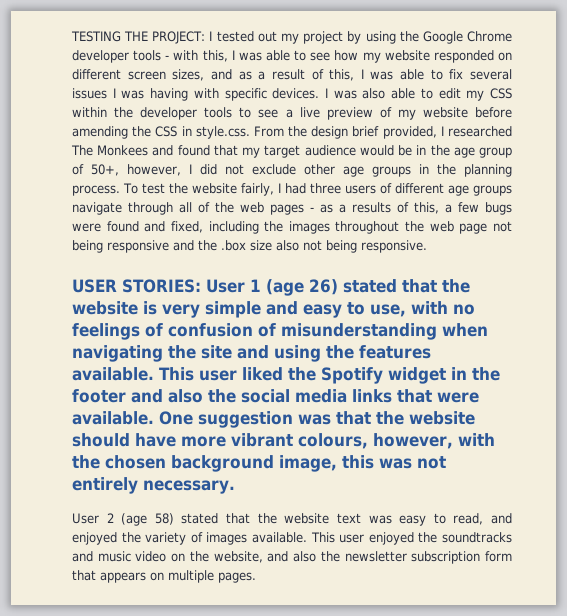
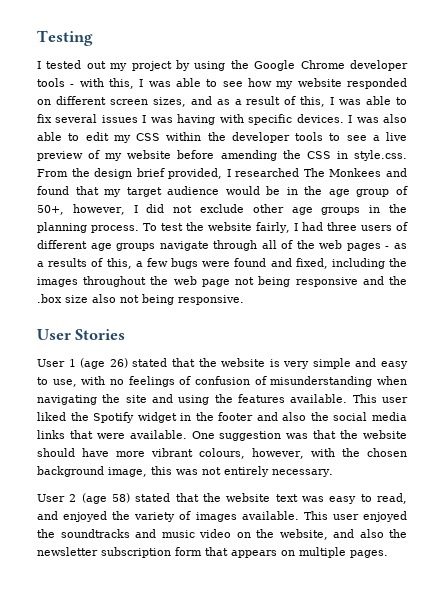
- TESTING THE PROJECT: I tested out my project by using the Google Chrome developer tools - with this, I was able to see how my website responded on different screen sizes, and as a result of this, I was able to fix several issues I was having with specific devices.
+ Testing
+ I tested out my project by using the Google Chrome developer tools - with this, I was able to see how my website responded on different screen sizes, and as a result of this, I was able to fix several issues I was having with specific devices.
- USER STORIES: User 1 (age 26) stated that the website is very simple and easy to use, with no feelings of confusion of misunderstanding when navigating the site and using the features available.
+ User Stories
+ User 1 (age 26) stated that the website is very simple and easy to use, with no feelings of confusion of misunderstanding when navigating the site and using the features available.

